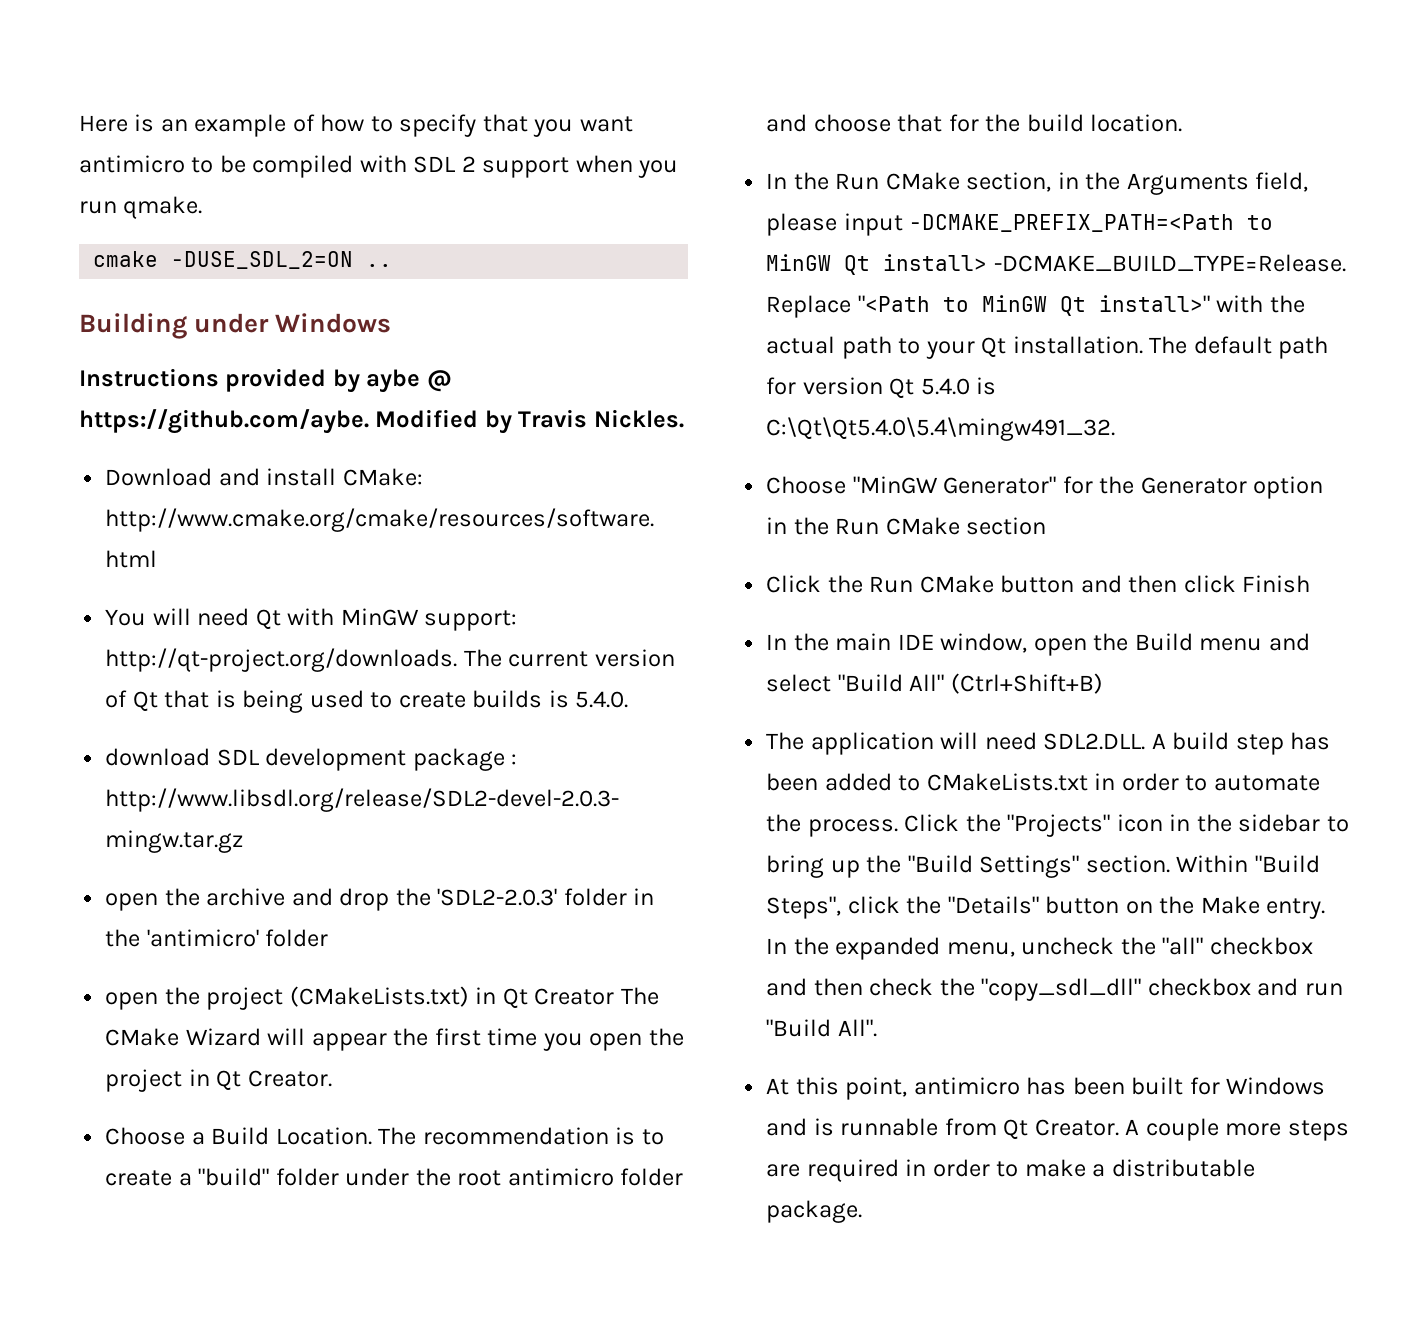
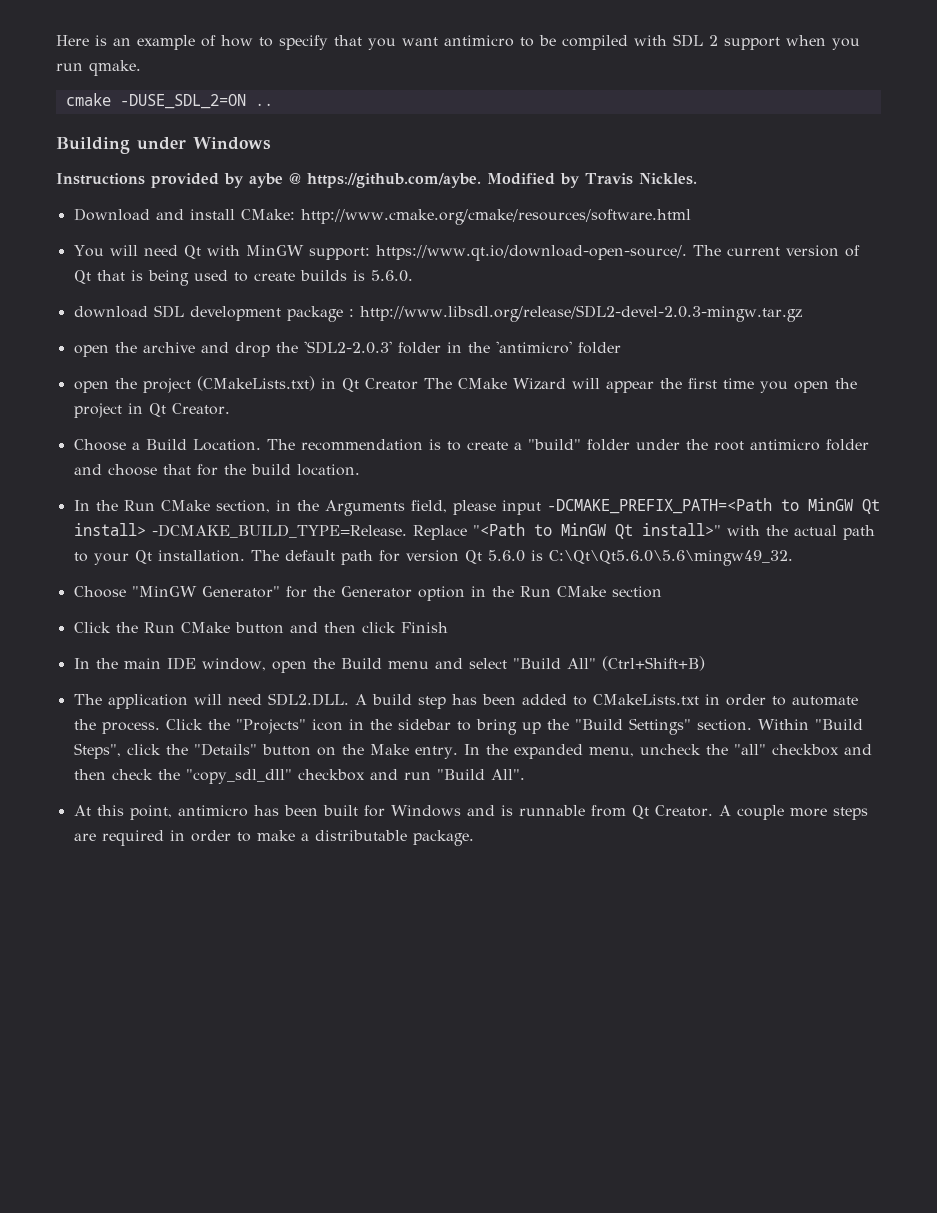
- You will need Qt with MinGW support: http://qt-project.org/downloads. The current version of Qt that is being used to create builds is 5.4.0.
+ You will need Qt with MinGW support: https://www.qt.io/download-open-source/. The current version of Qt that is being used to create builds is 5.6.0.
- The default path for version Qt 5.4.0 is C:\Qt\Qt5.4.0\5.4\mingw491_32.
+ The default path for version Qt 5.6.0 is C:\Qt\Qt5.6.0\5.6\mingw49_32.

